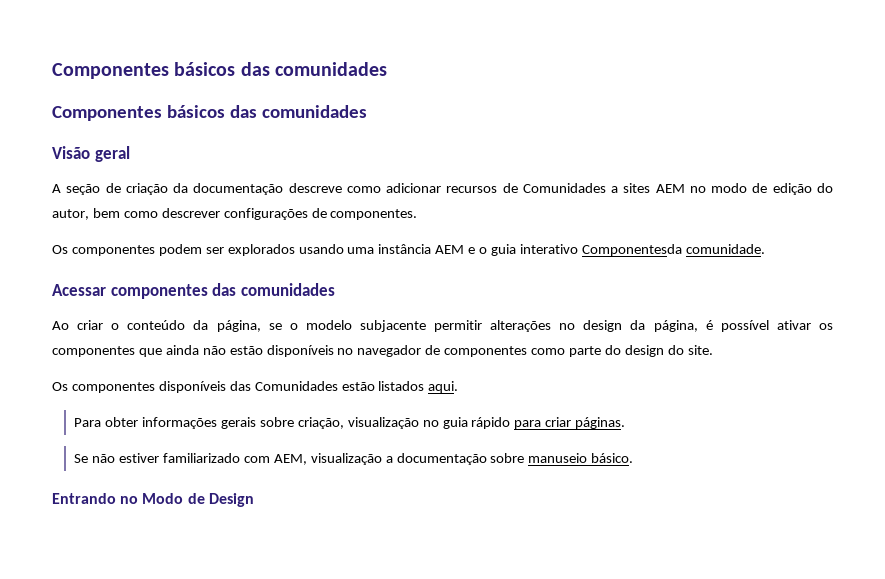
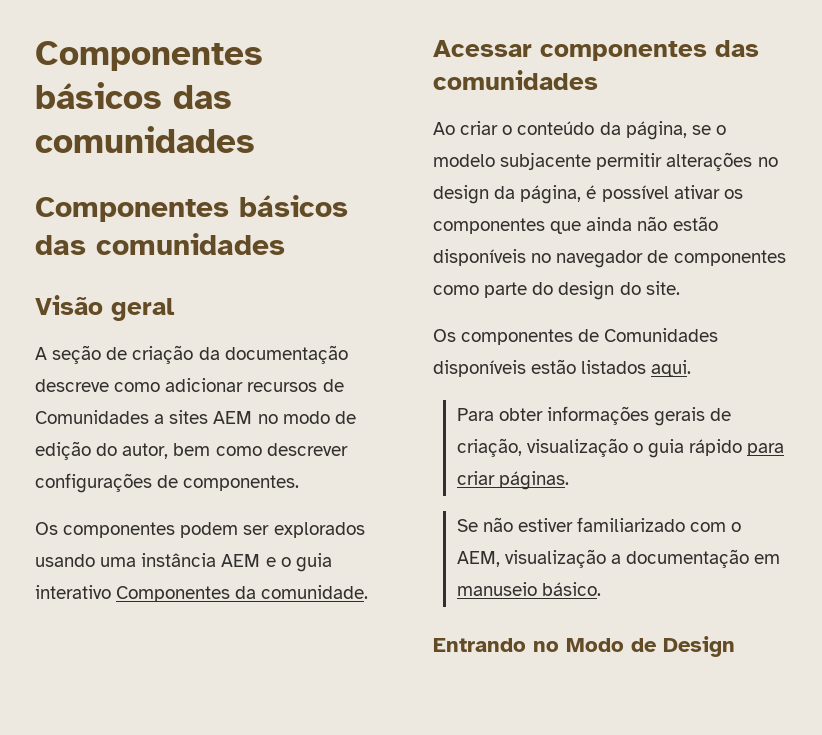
- Os componentes podem ser explorados usando uma instância AEM e o guia interativo Componentesda comunidade.
+ Os componentes podem ser explorados usando uma instância AEM e o guia interativo Componentes da comunidade.
- Os componentes disponíveis das Comunidades estão listados aqui.
+ Os componentes de Comunidades disponíveis estão listados aqui.
- Para obter informações gerais sobre criação, visualização no guia rápido para criar páginas.
+ Para obter informações gerais de criação, visualização o guia rápido para criar páginas.
- Se não estiver familiarizado com AEM, visualização a documentação sobre manuseio básico.
+ Se não estiver familiarizado com o AEM, visualização a documentação em manuseio básico.

